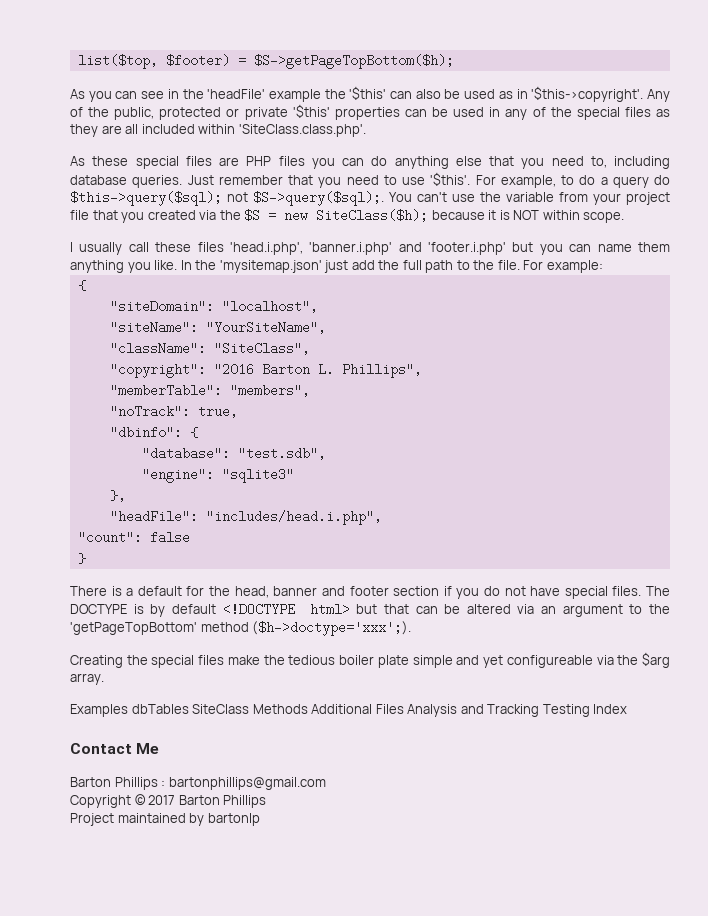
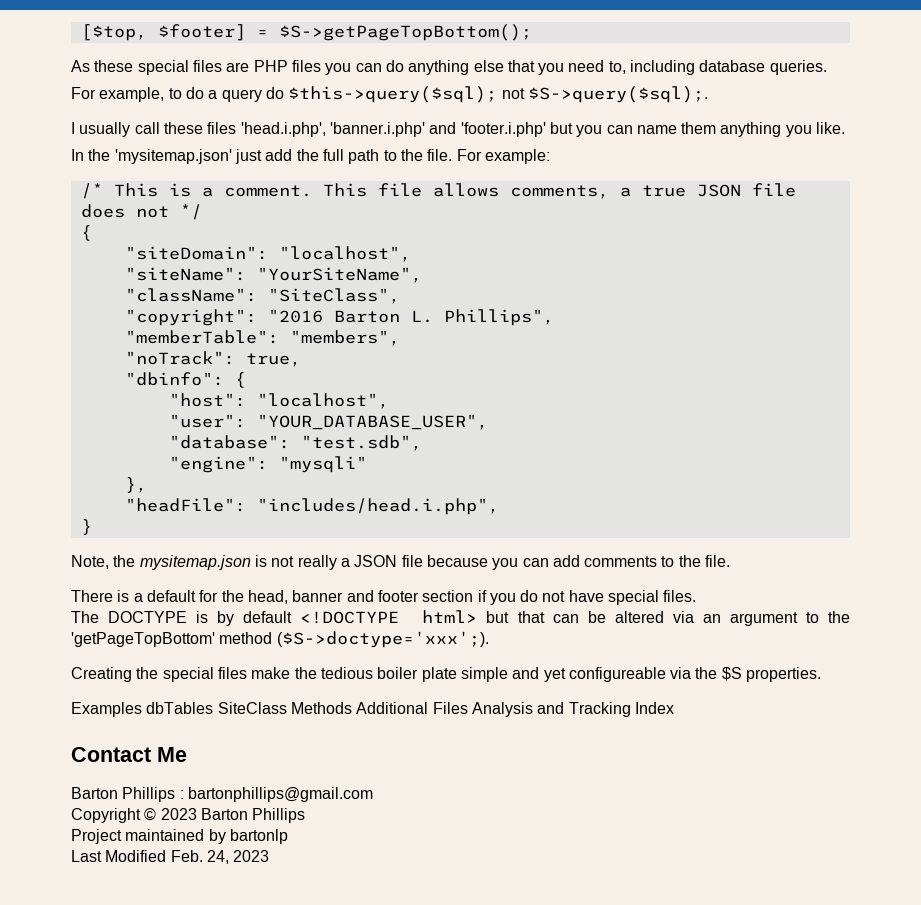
- list($top, $footer) = $S->getPageTopBottom($h);
- As you can see in the 'headFile' example the '$this' can also be used as in '$this->copyright'. Any of the public, protected or private '$this' properties can be used in any of the special files as they are all included within 'SiteClass.class.php'.
+ [$top, $footer] = $S->getPageTopBottom();
- As these special files are PHP files you can do anything else that you need to, including database queries. Just remember that you need to use '$this'. For example, to do a query do $this->query($sql); not $S->query($sql);. You can't use the variable from your project file that you created via the $S = new SiteClass($h); because it is NOT within scope.
+ As these special files are PHP files you can do anything else that you need to, including database queries.
+ For example, to do a query do $this->query($sql); not $S->query($sql);.
- I usually call these files 'head.i.php', 'banner.i.php' and 'footer.i.php' but you can name them anything you like. In the 'mysitemap.json' just add the full path to the file.
+ I usually call these files 'head.i.php', 'banner.i.php' and 'footer.i.php' but you can name them anything you like.
+ In the 'mysitemap.json' just add the full path to the file.
+ /* This is a comment. This file allows comments, a true JSON file does not */
+ "host": "localhost",
+ "user": "YOUR_DATABASE_USER",
- "engine": "sqlite3"
+ "engine": "mysqli"
- "count": false
  }
+ Note, the mysitemap.json is not really a JSON file because you can add comments to the file.
- There is a default for the head, banner and footer section if you do not have special files. The DOCTYPE is by default <!DOCTYPE html> but that can be altered via an argument to the 'getPageTopBottom' method ($h->doctype='xxx';).
+ There is a default for the head, banner and footer section if you do not have special files.
+ The DOCTYPE is by default <!DOCTYPE html> but that can be altered via an argument to the 'getPageTopBottom' method ($S->doctype='xxx';).
- Creating the special files make the tedious boiler plate simple and yet configureable via the $arg array.
+ Creating the special files make the tedious boiler plate simple and yet configureable via the $S properties.
- Examples dbTables SiteClass Methods Additional Files Analysis and Tracking Testing Index
+ Examples dbTables SiteClass Methods Additional Files Analysis and Tracking Index
- Copyright © 2017 Barton Phillips
+ Copyright © 2023 Barton Phillips
+ Last Modified Feb. 24, 2023

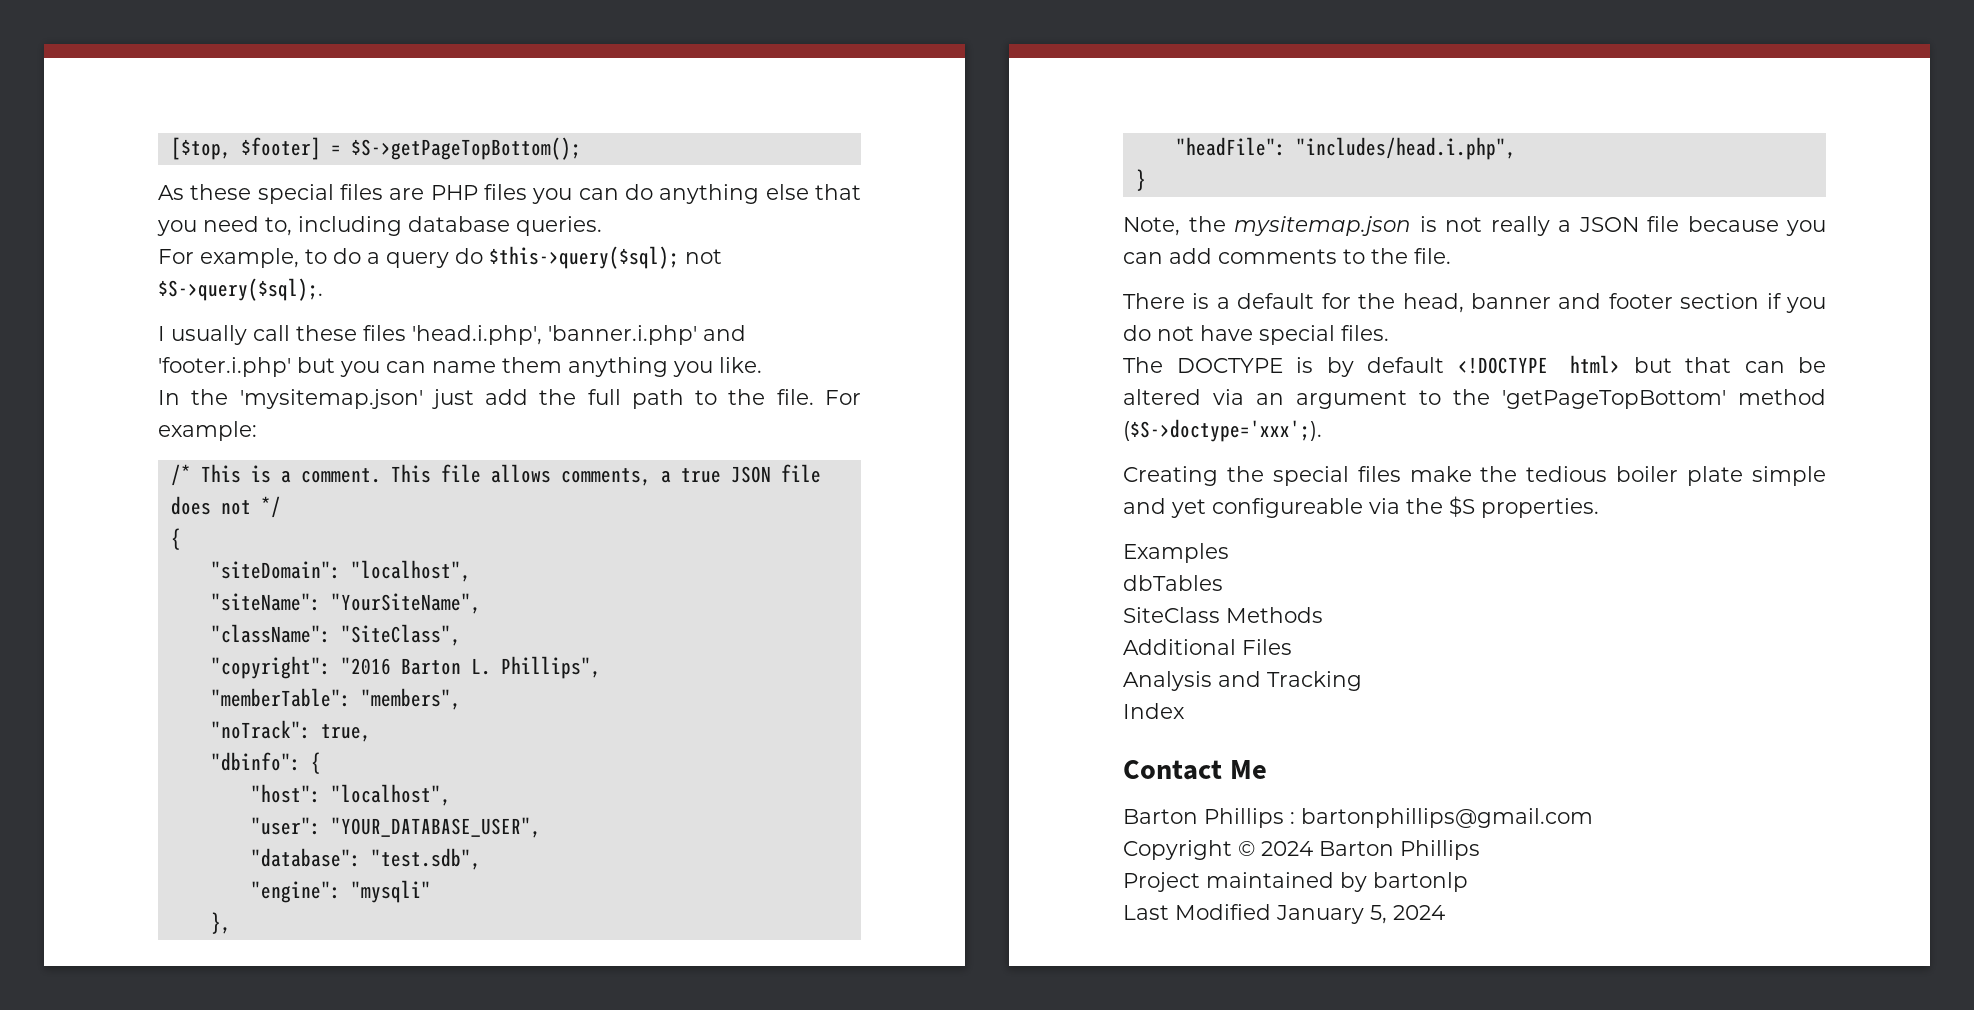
- Examples dbTables SiteClass Methods Additional Files Analysis and Tracking Index
+ Examples
+ dbTables
+ SiteClass Methods
+ Additional Files
+ Analysis and Tracking
+ Index
- Copyright © 2023 Barton Phillips
+ Copyright © 2024 Barton Phillips
- Last Modified Feb. 24, 2023
+ Last Modified January 5, 2024

